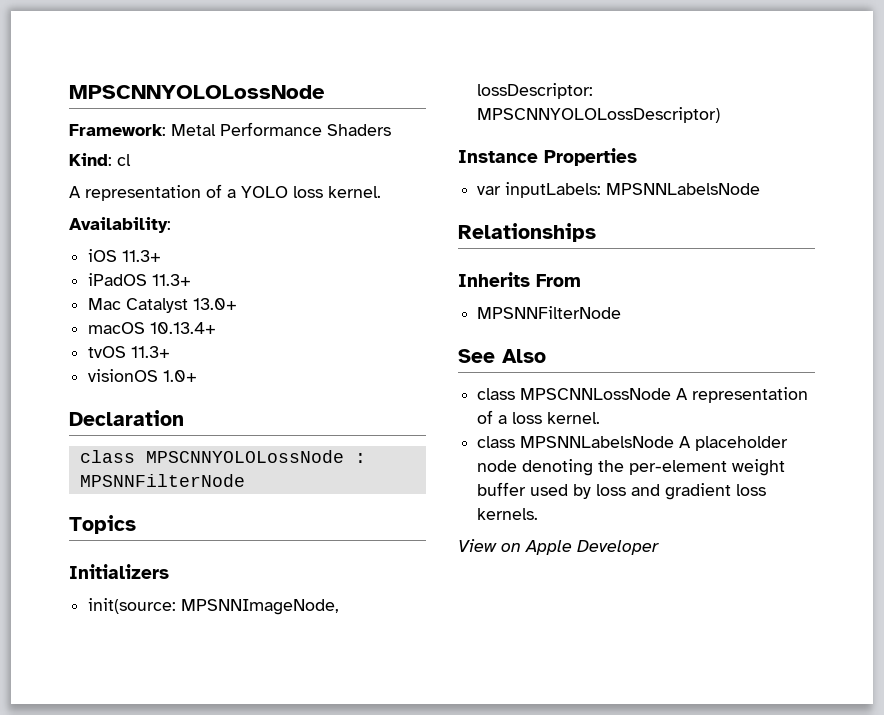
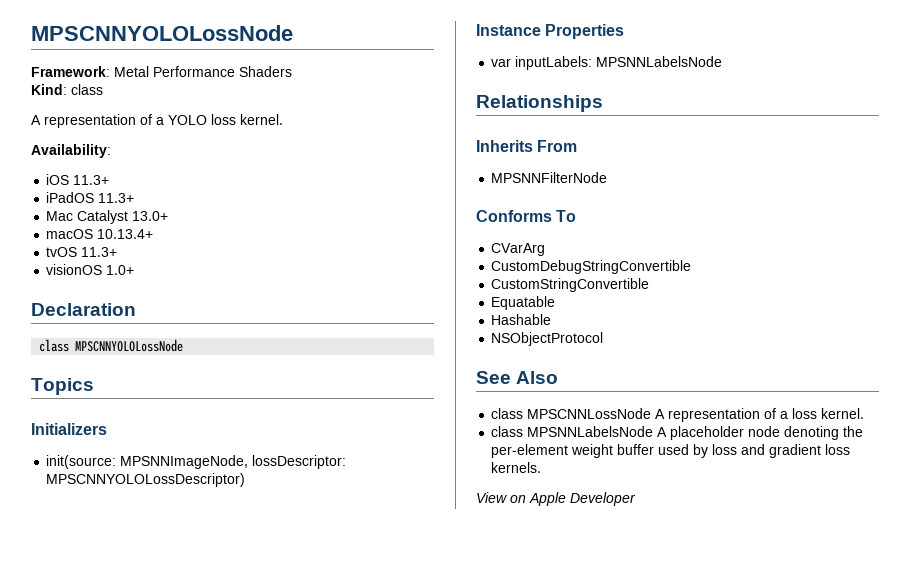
- Kind: cl
+ Kind: class
- class MPSCNNYOLOLossNode : MPSNNFilterNode
+ class MPSCNNYOLOLossNode
+ Conforms To
+ CVarArg
+ CustomDebugStringConvertible
+ CustomStringConvertible
+ Equatable
+ Hashable
+ NSObjectProtocol

